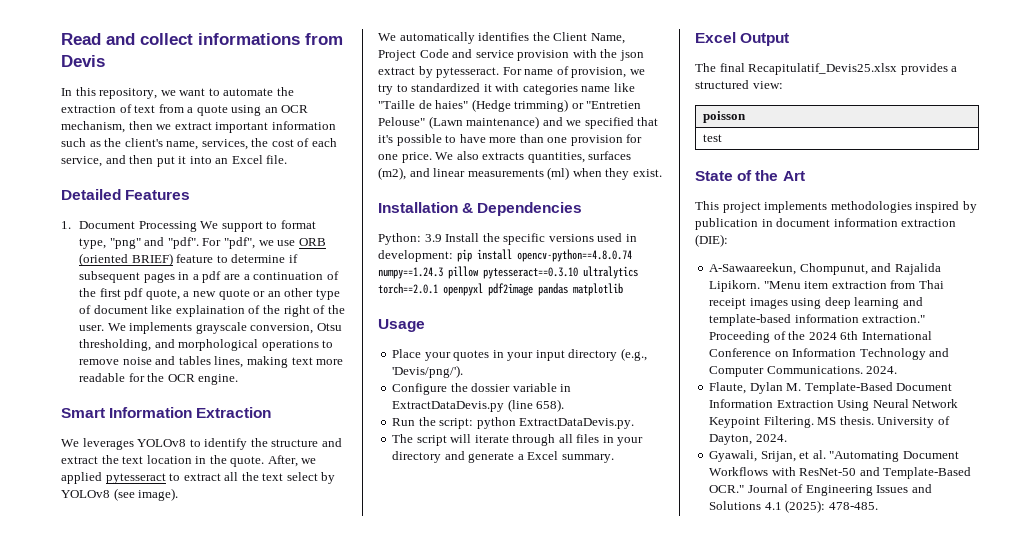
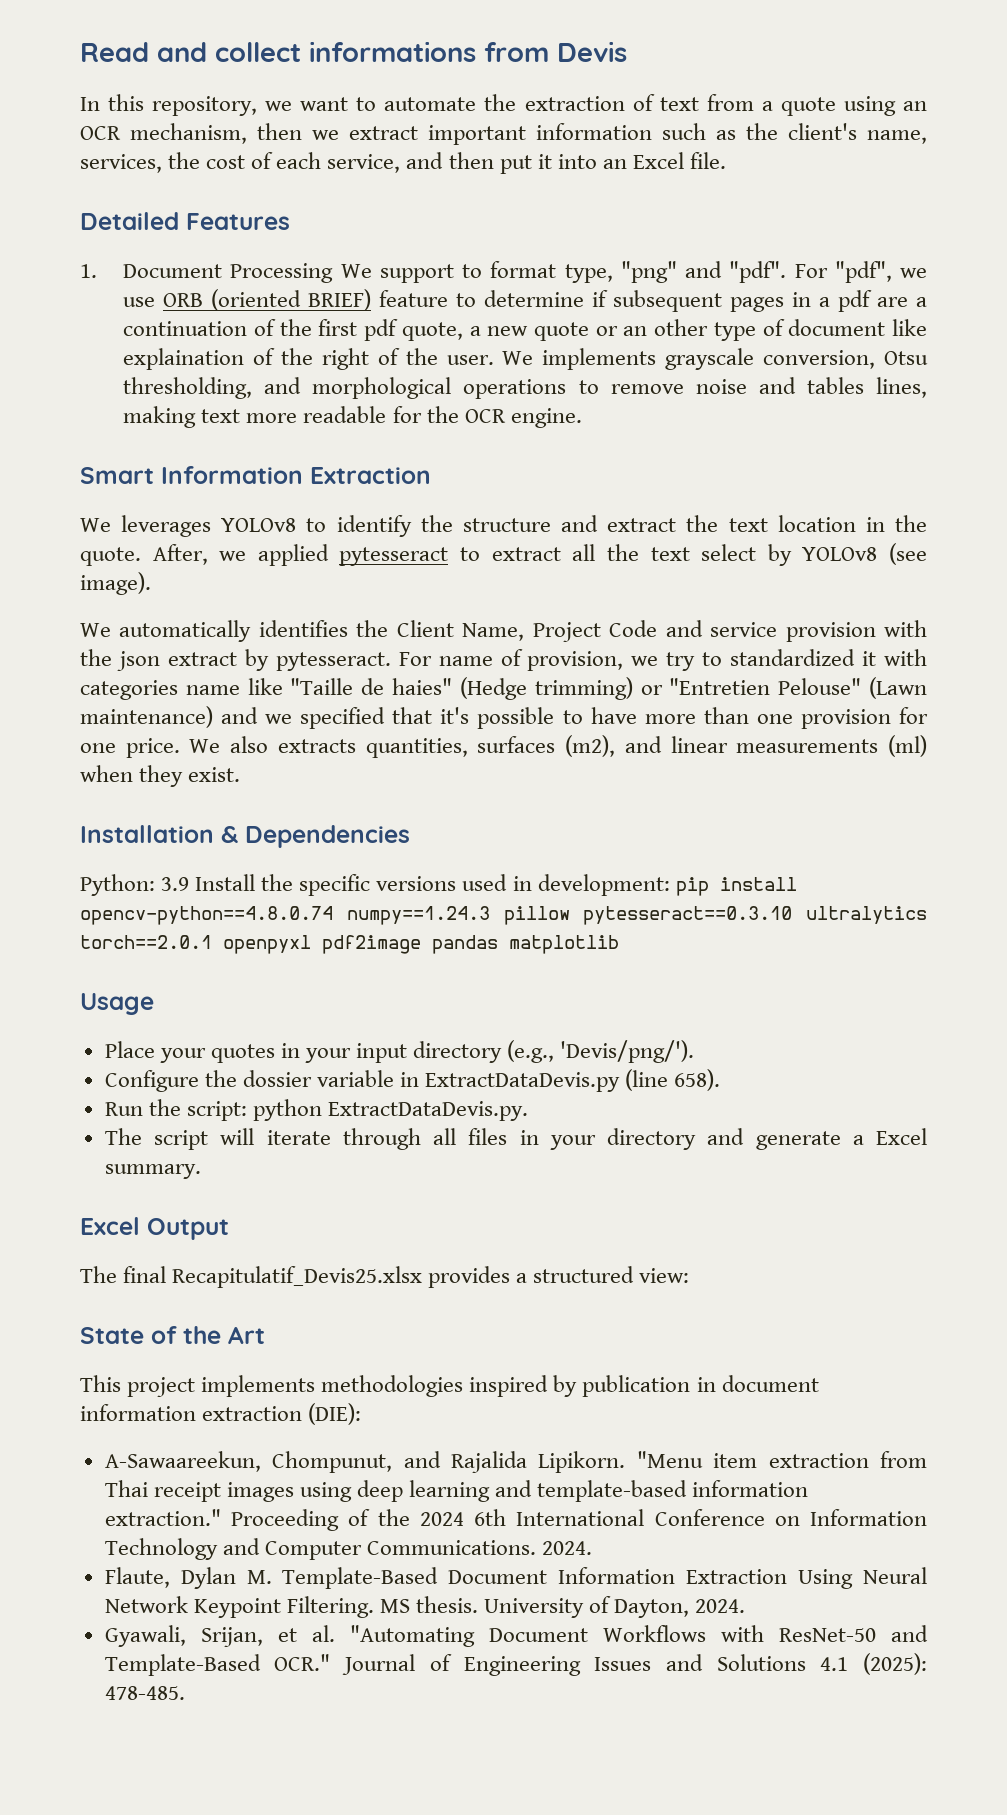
- poisson
- test

